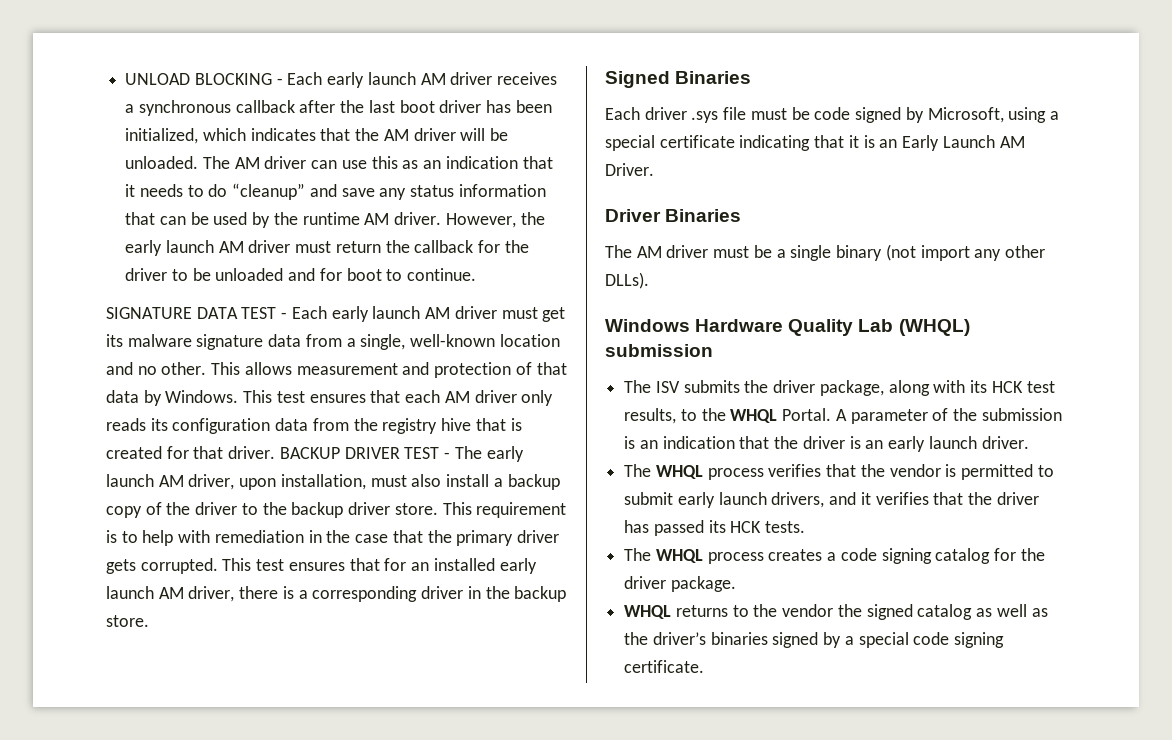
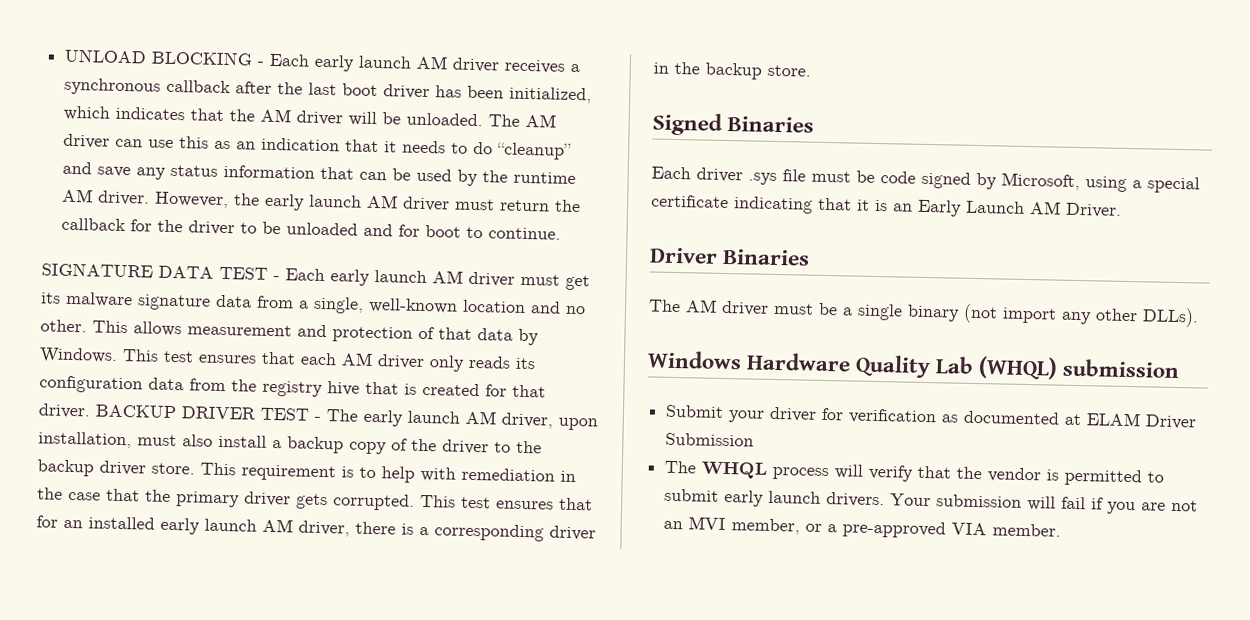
- The ISV submits the driver package, along with its HCK test results, to the WHQL Portal. A parameter of the submission is an indication that the driver is an early launch driver.
- The WHQL process verifies that the vendor is permitted to submit early launch drivers, and it verifies that the driver has passed its HCK tests.
- The WHQL process creates a code signing catalog for the driver package.
- WHQL returns to the vendor the signed catalog as well as the driver’s binaries signed by a special code signing certificate.
+ Submit your driver for verification as documented at ELAM Driver Submission
+ The WHQL process will verify that the vendor is permitted to submit early launch drivers. Your submission will fail if you are not an MVI member, or a pre-approved VIA member.

